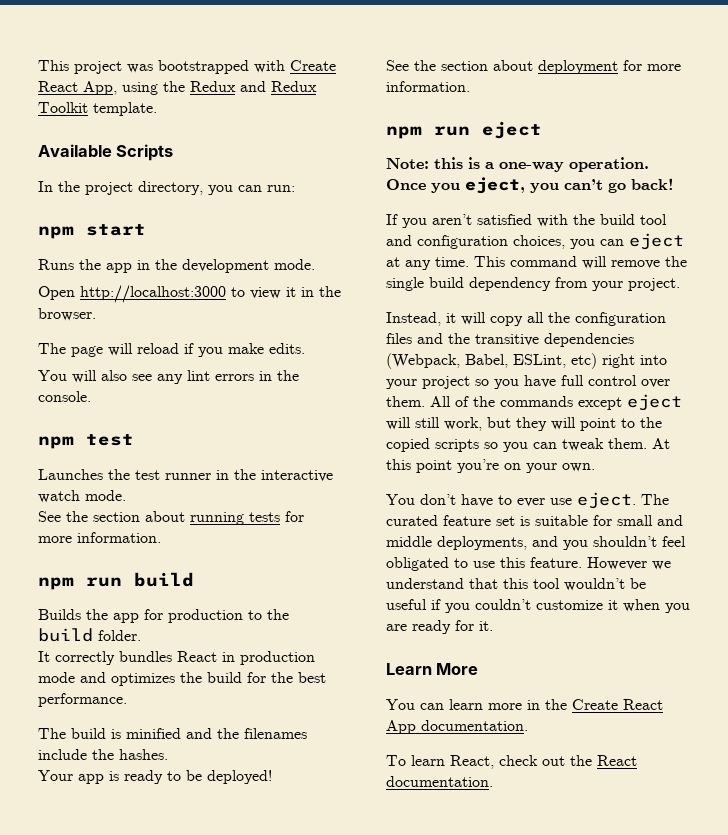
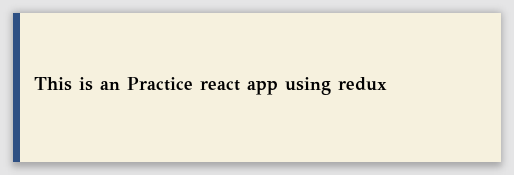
- This project was bootstrapped with Create React App, using the Redux and Redux Toolkit template.
- Available Scripts
- In the project directory, you can run:
- npm start
- Runs the app in the development mode.
- Open http://localhost:3000 to view it in the browser.
- The page will reload if you make edits.
- You will also see any lint errors in the console.
- npm test
- Launches the test runner in the interactive watch mode.
- See the section about running tests for more information.
- npm run build
- Builds the app for production to the build folder.
- It correctly bundles React in production mode and optimizes the build for the best performance.
- The build is minified and the filenames include the hashes.
- Your app is ready to be deployed!
- See the section about deployment for more information.
- npm run eject
- Note: this is a one-way operation. Once you eject, you can’t go back!
- If you aren’t satisfied with the build tool and configuration choices, you can eject at any time. This command will remove the single build dependency from your project.
- Instead, it will copy all the configuration files and the transitive dependencies (Webpack, Babel, ESLint, etc) right into your project so you have full control over them. All of the commands except eject will still work, but they will point to the copied scripts so you can tweak them. At this point you’re on your own.
- You don’t have to ever use eject. The curated feature set is suitable for small and middle deployments, and you shouldn’t feel obligated to use this feature. However we understand that this tool wouldn’t be useful if you couldn’t customize it when you are ready for it.
- Learn More
- You can learn more in the Create React App documentation.
- To learn React, check out the React documentation.
+ This is an Practice react app using redux

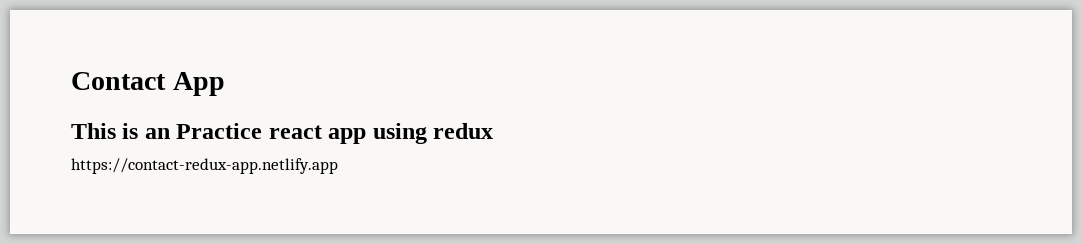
+ Contact App
+ https://contact-redux-app.netlify.app

